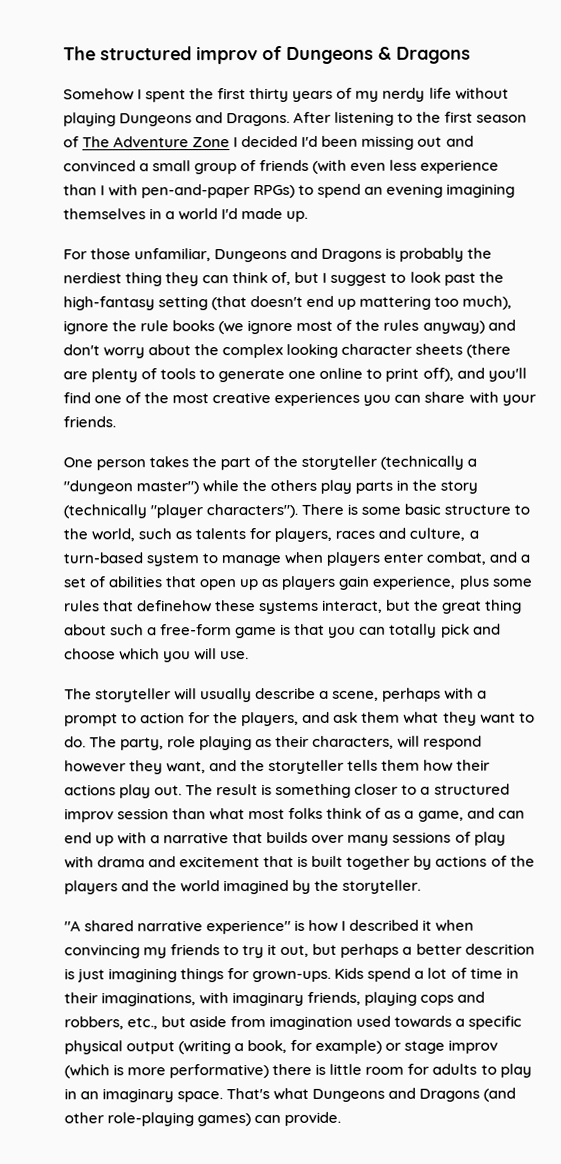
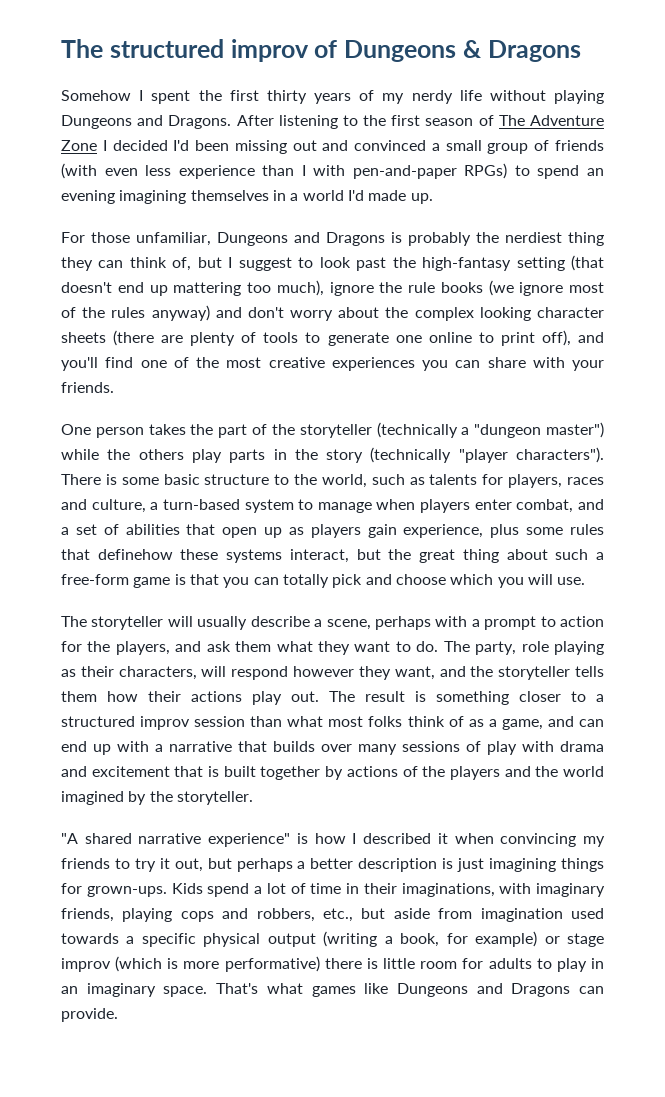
- "A shared narrative experience" is how I described it when convincing my friends to try it out, but perhaps a better descrition is just imagining things for grown-ups.
+ "A shared narrative experience" is how I described it when convincing my friends to try it out, but perhaps a better description is just imagining things for grown-ups.
- That's what Dungeons and Dragons (and other role-playing games) can provide.
+ That's what games like Dungeons and Dragons can provide.

